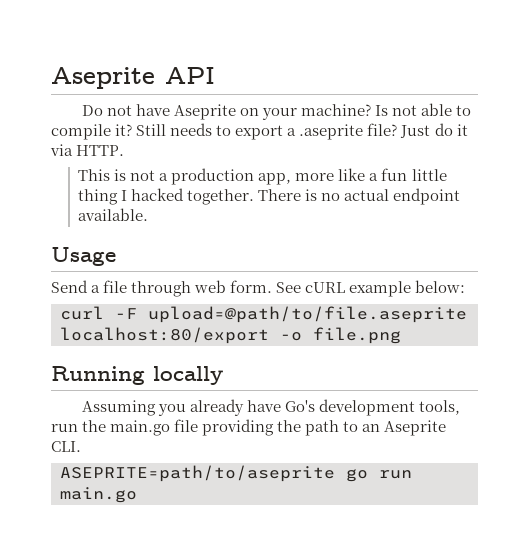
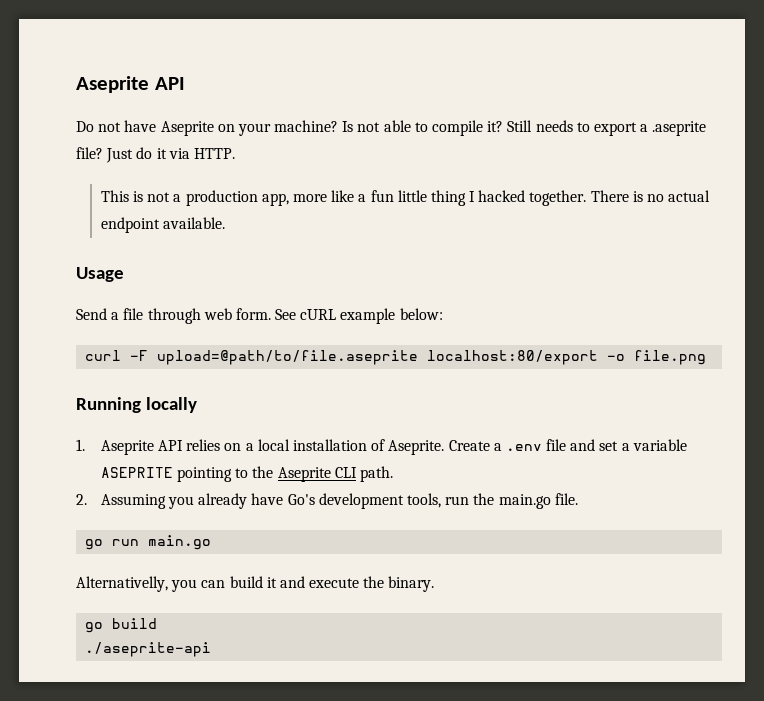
- Assuming you already have Go's development tools, run the main.go file providing the path to an Aseprite CLI.
- ASEPRITE=path/to/aseprite go run main.go
+ 1. Aseprite API relies on a local installation of Aseprite. Create a .env file and set a variable ASEPRITE pointing to the Aseprite CLI path.
+ 2. Assuming you already have Go's development tools, run the main.go file.
+ go run main.go
+ Alternativelly, you can build it and execute the binary.
+ go build
+ ./aseprite-api

